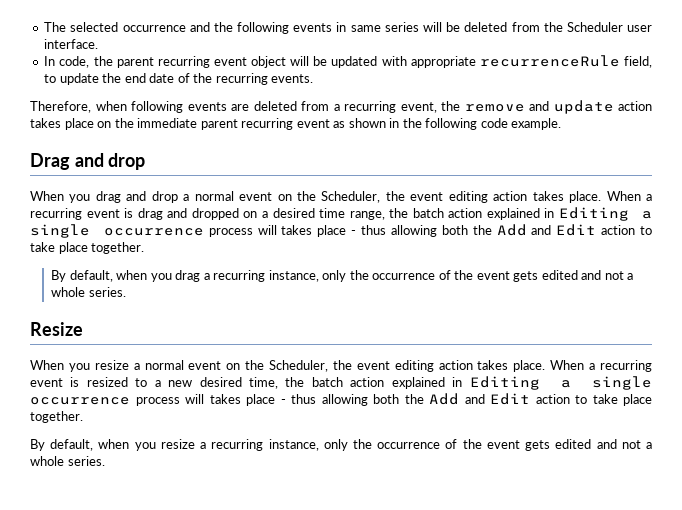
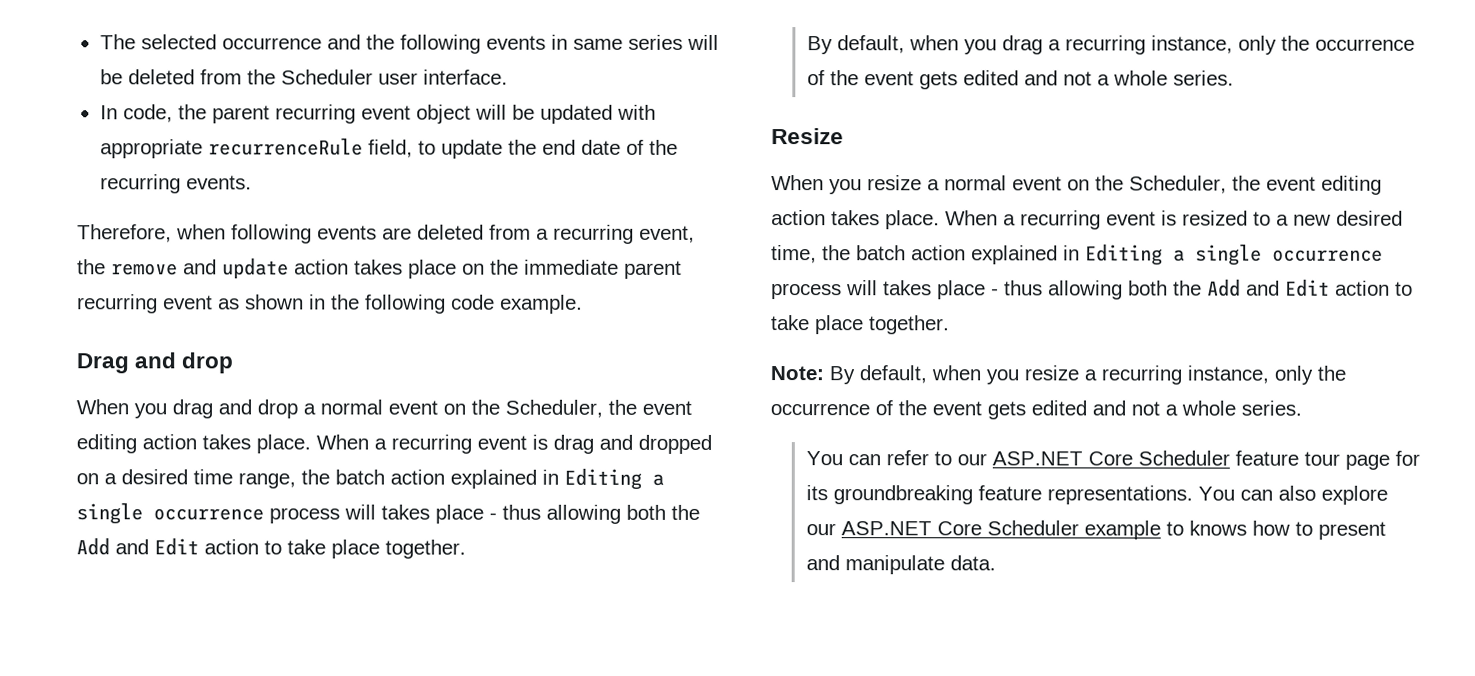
- By default, when you resize a recurring instance, only the occurrence of the event gets edited and not a whole series.
+ Note: By default, when you resize a recurring instance, only the occurrence of the event gets edited and not a whole series.
+ You can refer to our ASP.NET Core Scheduler feature tour page for its groundbreaking feature representations. You can also explore our ASP.NET Core Scheduler example to knows how to present and manipulate data.

